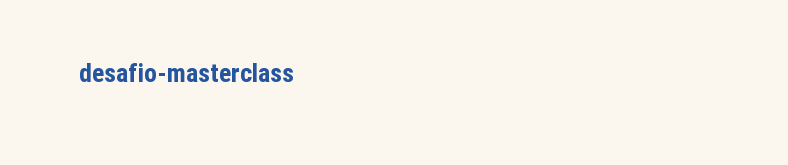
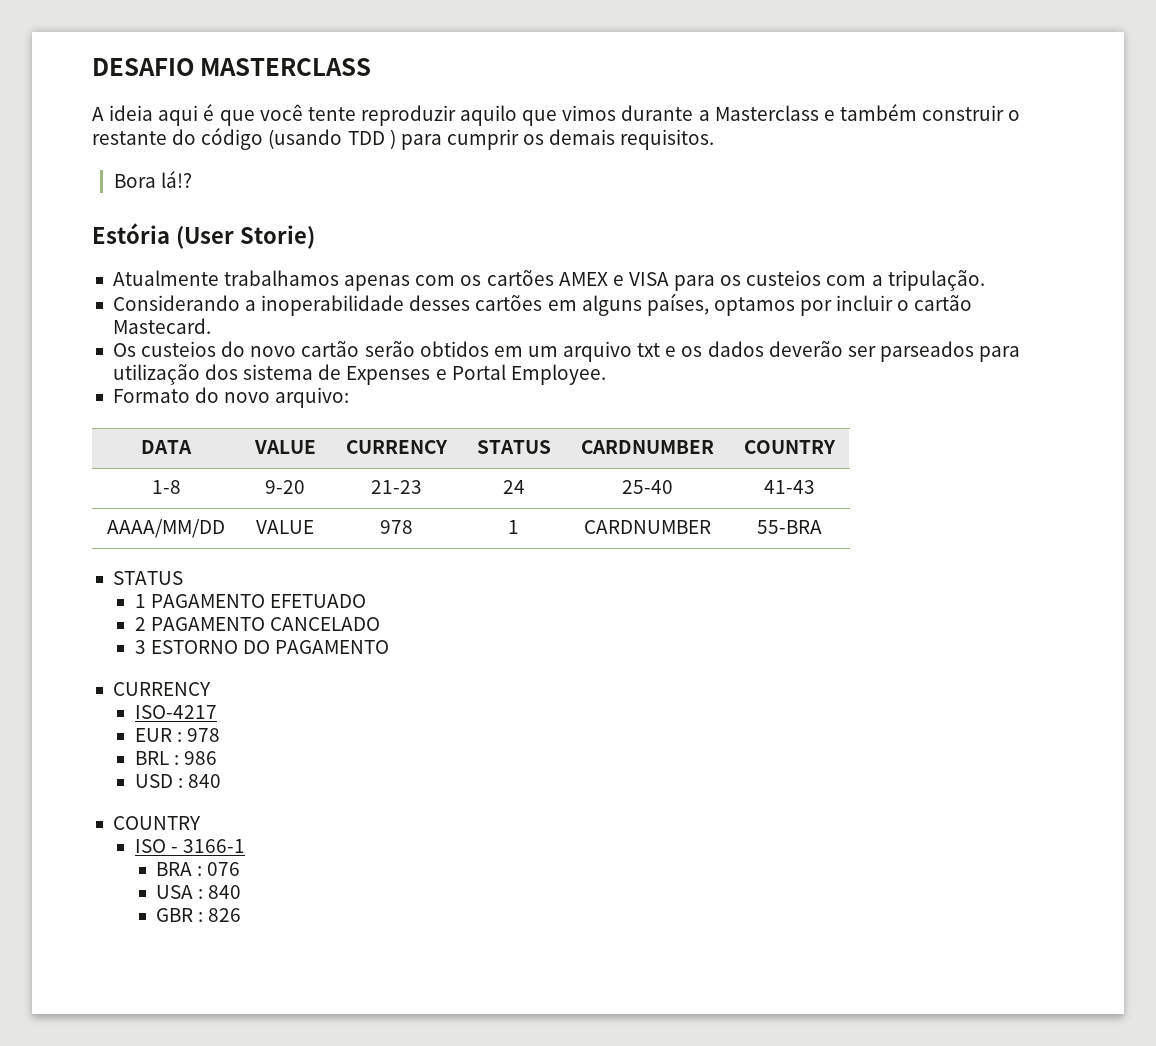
- desafio-masterclass
+ DESAFIO MASTERCLASS
+ A ideia aqui é que você tente reproduzir aquilo que vimos durante a Masterclass e também construir o restante do código (usando TDD ) para cumprir os demais requisitos.
+ Bora lá!?
+ Estória (User Storie)
+ Atualmente trabalhamos apenas com os cartões AMEX e VISA para os custeios com a tripulação.
+ Considerando a inoperabilidade desses cartões em alguns países, optamos por incluir o cartão Mastecard.
+ Os custeios do novo cartão serão obtidos em um arquivo txt e os dados deverão ser parseados para utilização dos sistema de Expenses e Portal Employee.
+ Formato do novo arquivo:
+ DATA | VALUE | CURRENCY | STATUS | CARDNUMBER | COUNTRY
+ 1-8 | 9-20 | 21-23 | 24 | 25-40 | 41-43
+ AAAA/MM/DD | VALUE | 978 | 1 | CARDNUMBER | 55-BRA
+ STATUS
+ 1 PAGAMENTO EFETUADO
+ 2 PAGAMENTO CANCELADO
+ 3 ESTORNO DO PAGAMENTO
+ CURRENCY
+ ISO-4217
+ EUR : 978
+ BRL : 986
+ USD : 840
+ COUNTRY
+ ISO - 3166-1
+ BRA : 076
+ USA : 840
+ GBR : 826

